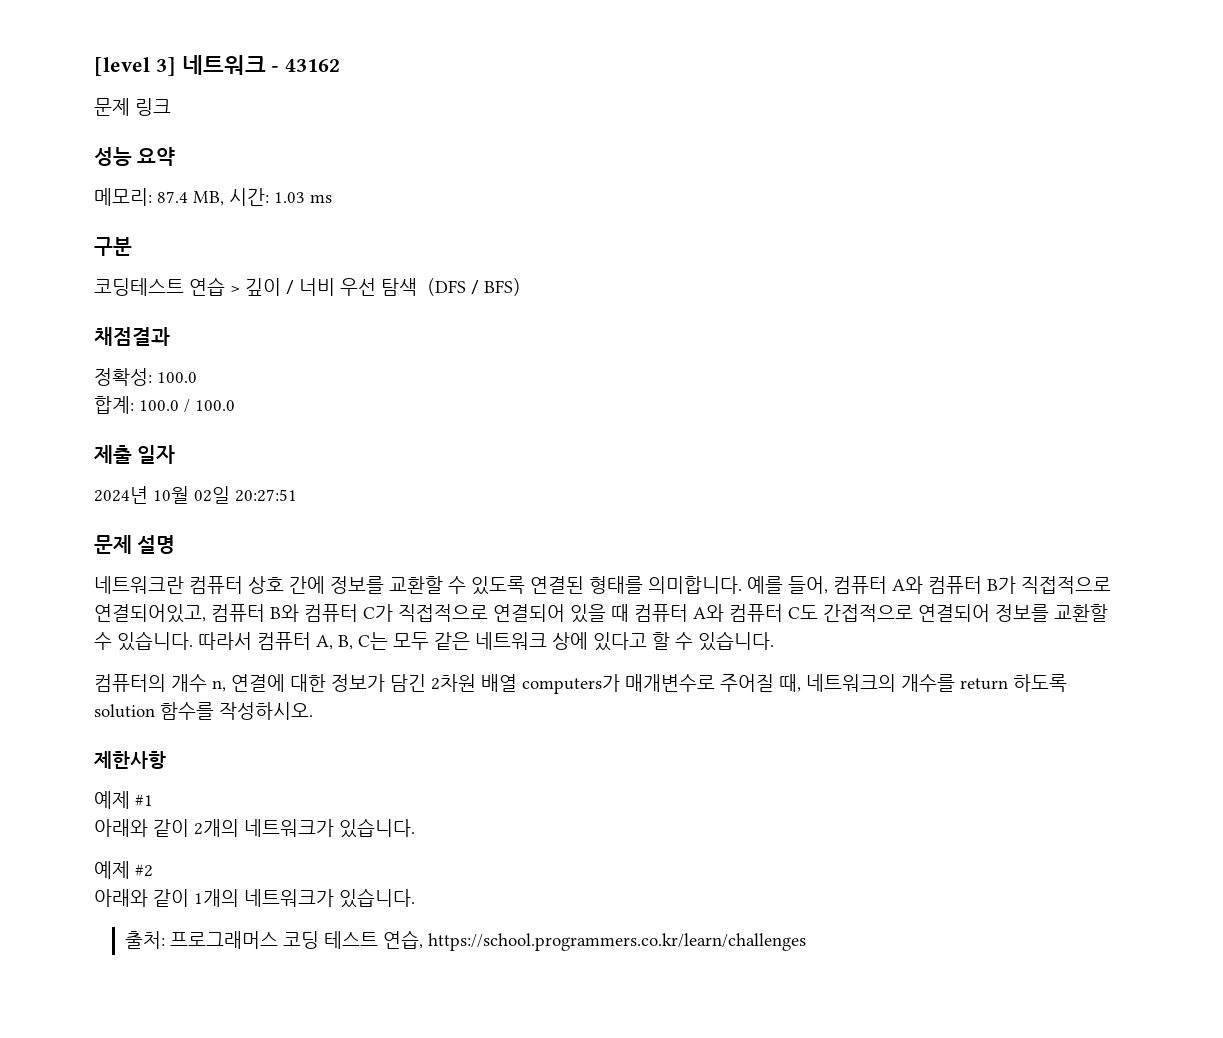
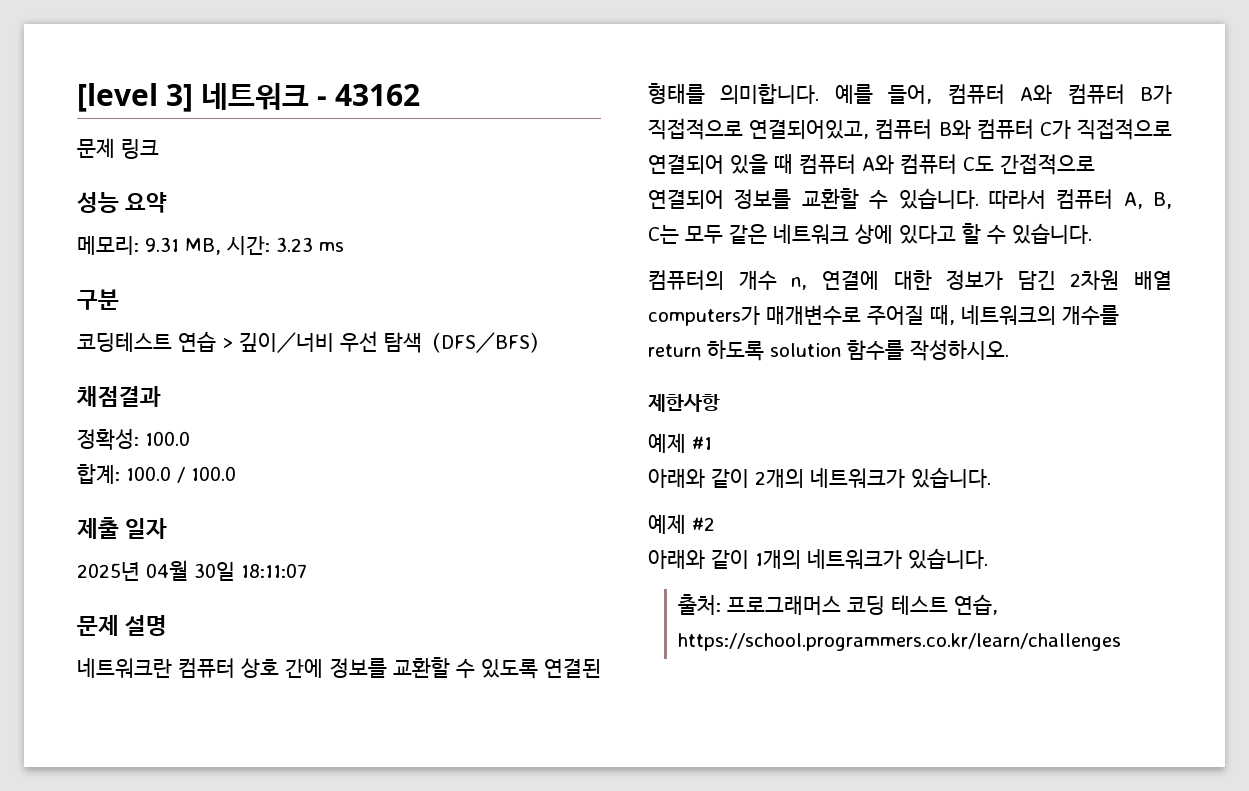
- 메모리: 87.4 MB, 시간: 1.03 ms
+ 메모리: 9.31 MB, 시간: 3.23 ms
- 2024년 10월 02일 20:27:51
+ 2025년 04월 30일 18:11:07

